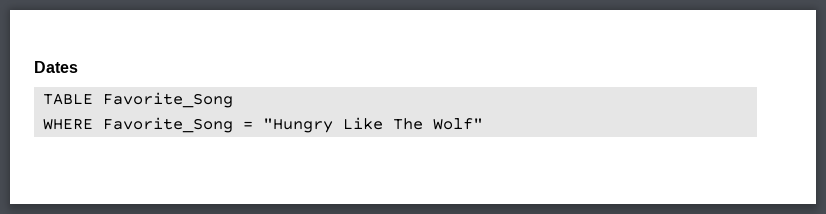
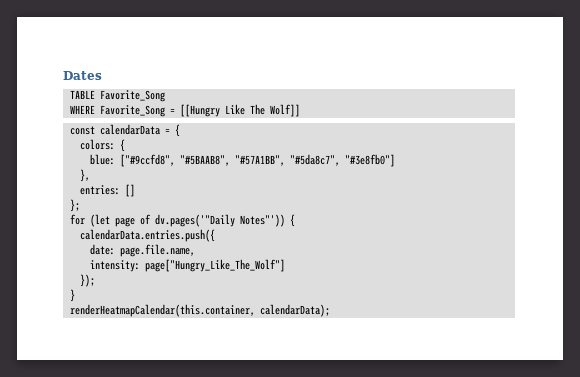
- WHERE Favorite_Song = "Hungry Like The Wolf"
+ WHERE Favorite_Song = [[Hungry Like The Wolf]]
+ const calendarData = {
+ colors: {
+ blue: ["#9ccfd8", "#5BAAB8", "#57A1BB", "#5da8c7", "#3e8fb0"]
+ },
+ entries: []
+ };
+ for (let page of dv.pages('"Daily Notes"')) {
+ calendarData.entries.push({
+ date: page.file.name,
+ intensity: page["Hungry_Like_The_Wolf"]
+ });
+ }
+ renderHeatmapCalendar(this.container, calendarData);

